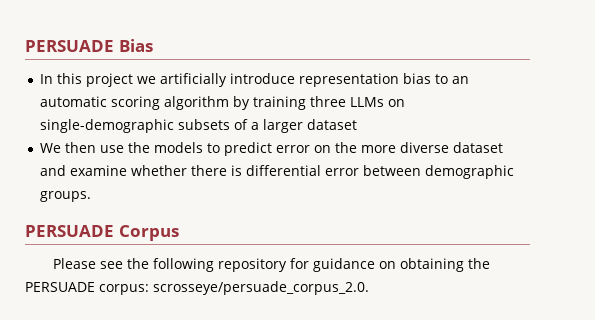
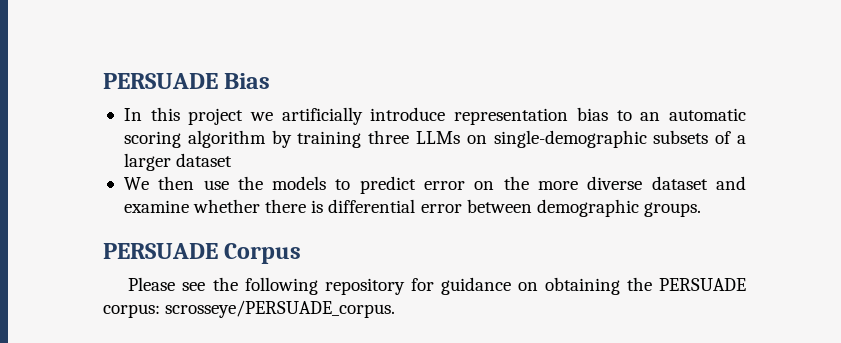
- Please see the following repository for guidance on obtaining the PERSUADE corpus: scrosseye/persuade_corpus_2.0.
+ Please see the following repository for guidance on obtaining the PERSUADE corpus: scrosseye/PERSUADE_corpus.

